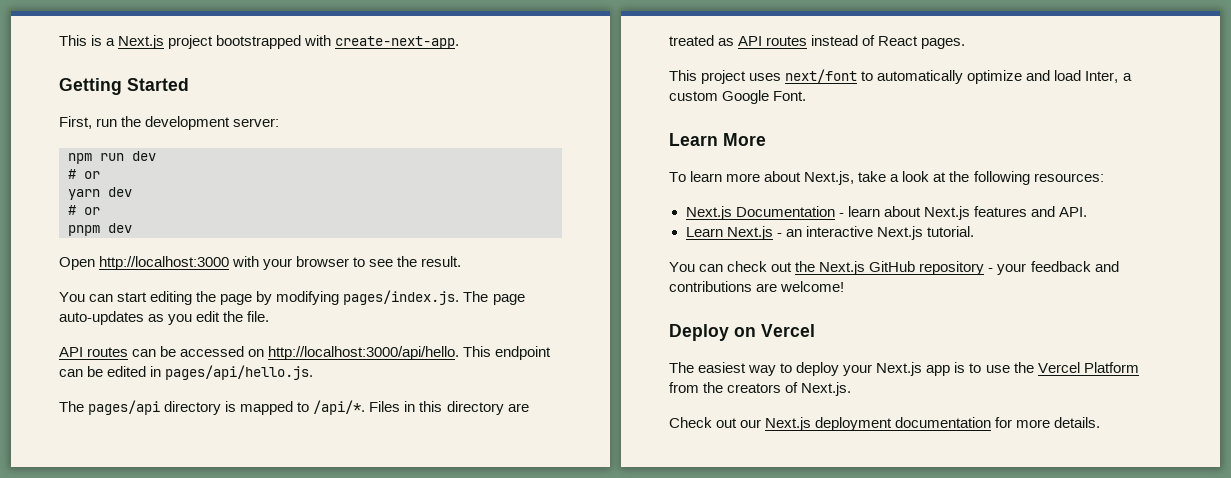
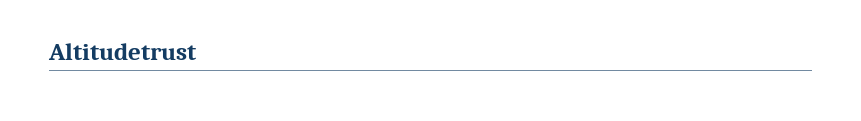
- This is a Next.js project bootstrapped with create-next-app.
- Getting Started
- First, run the development server:
- npm run dev
- # or
- yarn dev
- # or
- pnpm dev
- Open http://localhost:3000 with your browser to see the result.
- You can start editing the page by modifying pages/index.js. The page auto-updates as you edit the file.
- API routes can be accessed on http://localhost:3000/api/hello. This endpoint can be edited in pages/api/hello.js.
- The pages/api directory is mapped to /api/*. Files in this directory are treated as API routes instead of React pages.
- This project uses next/font to automatically optimize and load Inter, a custom Google Font.
- Learn More
- To learn more about Next.js, take a look at the following resources:
- Next.js Documentation - learn about Next.js features and API.
- Learn Next.js - an interactive Next.js tutorial.
- You can check out the Next.js GitHub repository - your feedback and contributions are welcome!
- Deploy on Vercel
- The easiest way to deploy your Next.js app is to use the Vercel Platform from the creators of Next.js.
- Check out our Next.js deployment documentation for more details.
+ Altitudetrust

